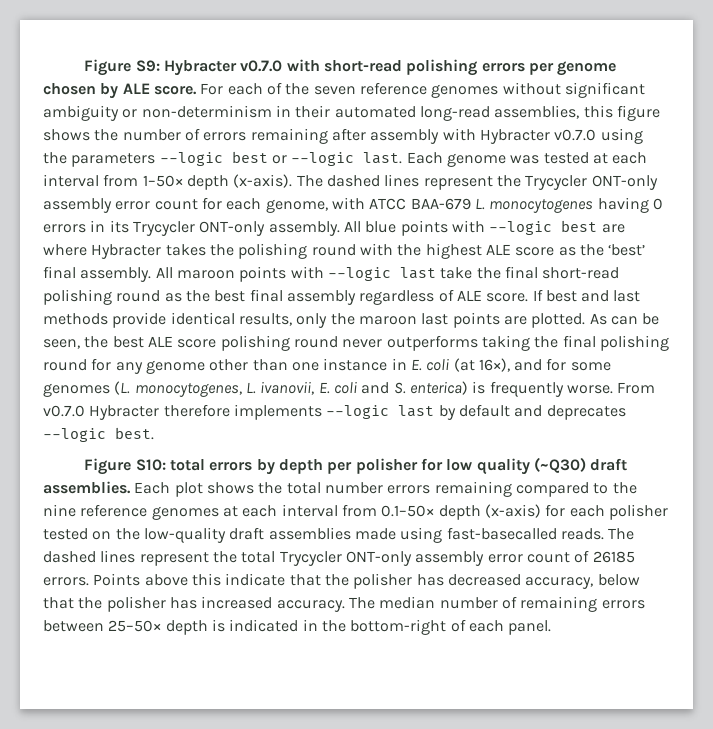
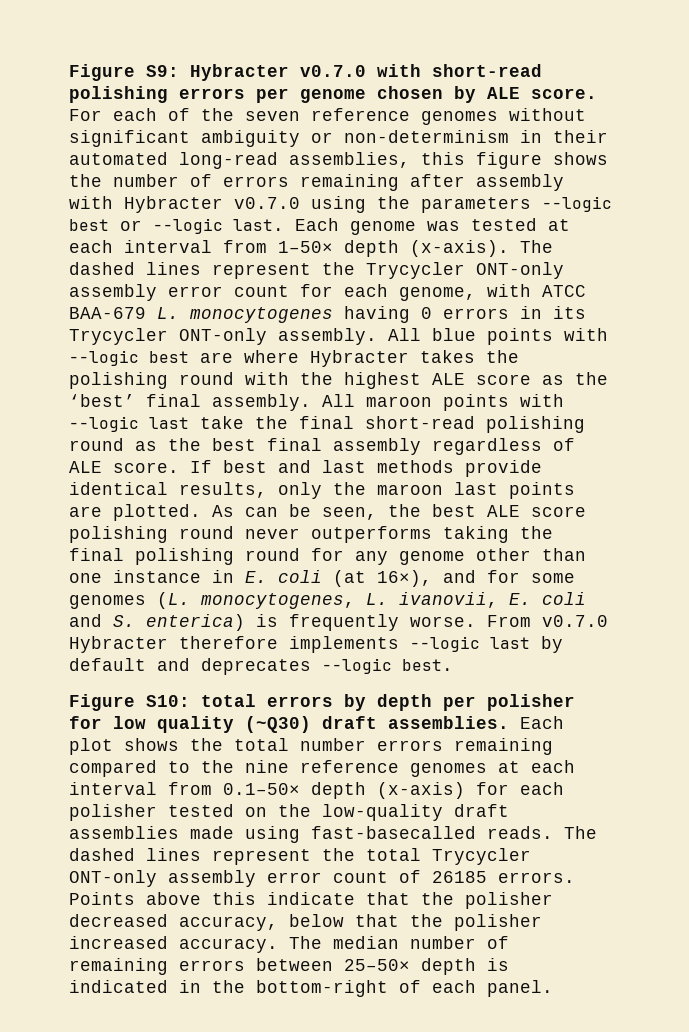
- Points above this indicate that the polisher has decreased accuracy, below that the polisher has increased accuracy.
+ Points above this indicate that the polisher decreased accuracy, below that the polisher increased accuracy.

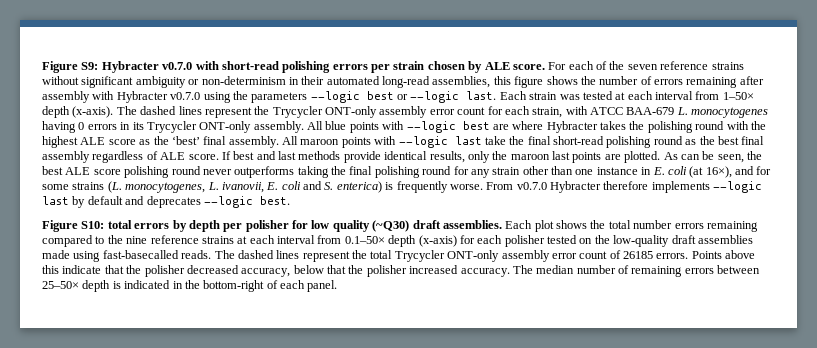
- Figure S9: Hybracter v0.7.0 with short-read polishing errors per genome chosen by ALE score.
+ Figure S9: Hybracter v0.7.0 with short-read polishing errors per strain chosen by ALE score.
- For each of the seven reference genomes without significant ambiguity or non-determinism in their automated long-read assemblies, this figure shows the number of errors remaining after assembly with Hybracter v0.7.0 using the parameters --logic best or --logic last.
+ For each of the seven reference strains without significant ambiguity or non-determinism in their automated long-read assemblies, this figure shows the number of errors remaining after assembly with Hybracter v0.7.0 using the parameters --logic best or --logic last.
- Each genome was tested at each interval from 1–50× depth (x-axis).
+ Each strain was tested at each interval from 1–50× depth (x-axis).
- The dashed lines represent the Trycycler ONT-only assembly error count for each genome, with ATCC BAA-679 L. monocytogenes having 0 errors in its Trycycler ONT-only assembly.
+ The dashed lines represent the Trycycler ONT-only assembly error count for each strain, with ATCC BAA-679 L. monocytogenes having 0 errors in its Trycycler ONT-only assembly.
- As can be seen, the best ALE score polishing round never outperforms taking the final polishing round for any genome other than one instance in E. coli (at 16×), and for some genomes (L. monocytogenes, L. ivanovii, E. coli and S. enterica) is frequently worse.
+ As can be seen, the best ALE score polishing round never outperforms taking the final polishing round for any strain other than one instance in E. coli (at 16×), and for some strains (L. monocytogenes, L. ivanovii, E. coli and S. enterica) is frequently worse.
- Each plot shows the total number errors remaining compared to the nine reference genomes at each interval from 0.1–50× depth (x-axis) for each polisher tested on the low-quality draft assemblies made using fast-basecalled reads.
+ Each plot shows the total number errors remaining compared to the nine reference strains at each interval from 0.1–50× depth (x-axis) for each polisher tested on the low-quality draft assemblies made using fast-basecalled reads.

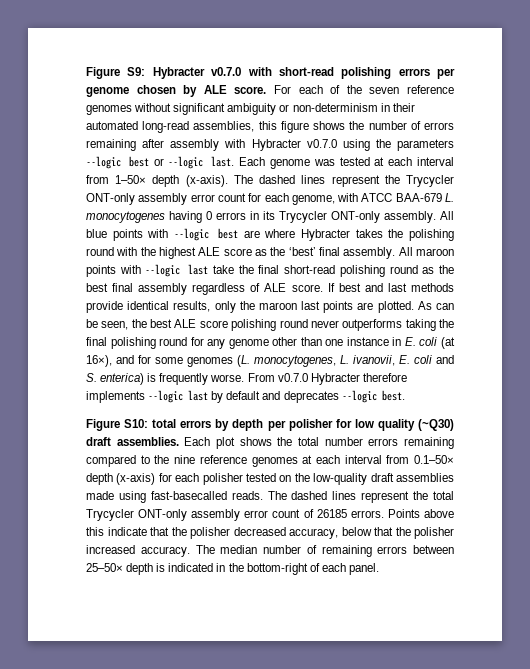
- Figure S9: Hybracter v0.7.0 with short-read polishing errors per strain chosen by ALE score.
+ Figure S9: Hybracter v0.7.0 with short-read polishing errors per genome chosen by ALE score.
- For each of the seven reference strains without significant ambiguity or non-determinism in their automated long-read assemblies, this figure shows the number of errors remaining after assembly with Hybracter v0.7.0 using the parameters --logic best or --logic last.
+ For each of the seven reference genomes without significant ambiguity or non-determinism in their automated long-read assemblies, this figure shows the number of errors remaining after assembly with Hybracter v0.7.0 using the parameters --logic best or --logic last.
- Each strain was tested at each interval from 1–50× depth (x-axis).
+ Each genome was tested at each interval from 1–50× depth (x-axis).
- The dashed lines represent the Trycycler ONT-only assembly error count for each strain, with ATCC BAA-679 L. monocytogenes having 0 errors in its Trycycler ONT-only assembly.
+ The dashed lines represent the Trycycler ONT-only assembly error count for each genome, with ATCC BAA-679 L. monocytogenes having 0 errors in its Trycycler ONT-only assembly.
- As can be seen, the best ALE score polishing round never outperforms taking the final polishing round for any strain other than one instance in E. coli (at 16×), and for some strains (L. monocytogenes, L. ivanovii, E. coli and S. enterica) is frequently worse.
+ As can be seen, the best ALE score polishing round never outperforms taking the final polishing round for any genome other than one instance in E. coli (at 16×), and for some genomes (L. monocytogenes, L. ivanovii, E. coli and S. enterica) is frequently worse.
- Each plot shows the total number errors remaining compared to the nine reference strains at each interval from 0.1–50× depth (x-axis) for each polisher tested on the low-quality draft assemblies made using fast-basecalled reads.
+ Each plot shows the total number errors remaining compared to the nine reference genomes at each interval from 0.1–50× depth (x-axis) for each polisher tested on the low-quality draft assemblies made using fast-basecalled reads.

